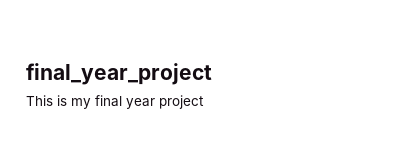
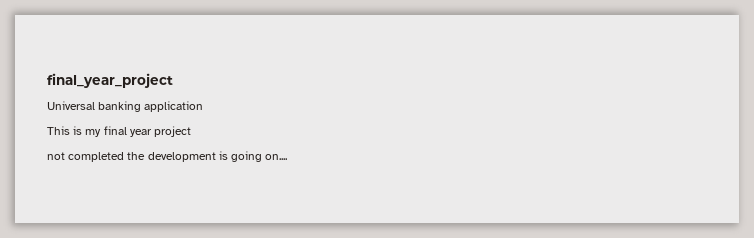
+ Universal banking application
+ not completed the development is going on....

